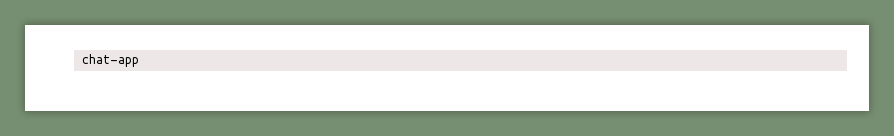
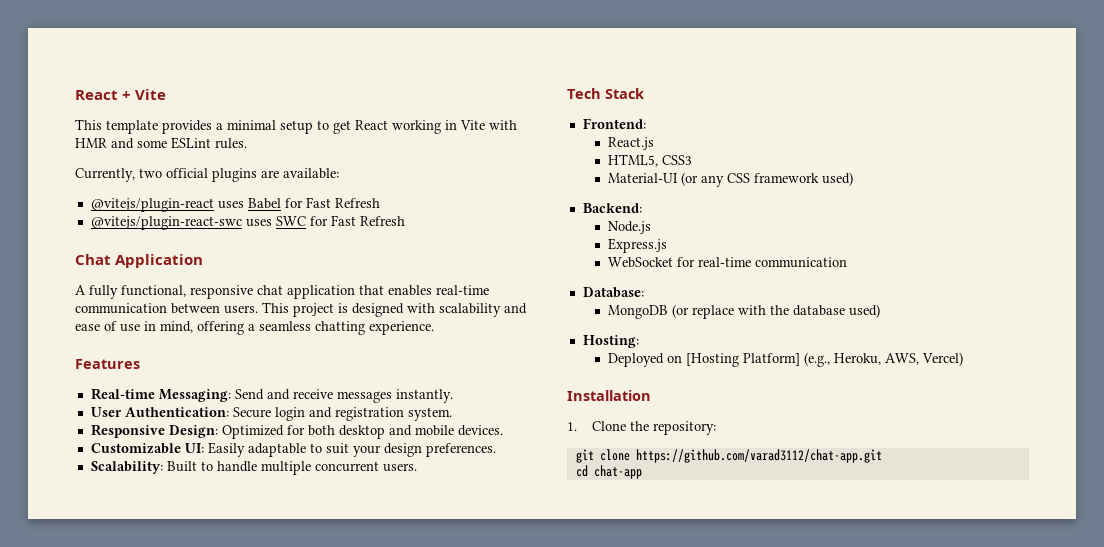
- chat-app
+ React + Vite
+ This template provides a minimal setup to get React working in Vite with HMR and some ESLint rules.
+ Currently, two official plugins are available:
+ @vitejs/plugin-react uses Babel for Fast Refresh
+ @vitejs/plugin-react-swc uses SWC for Fast Refresh
+ Chat Application
+ A fully functional, responsive chat application that enables real-time communication between users. This project is designed with scalability and ease of use in mind, offering a seamless chatting experience.
+ Features
+ Real-time Messaging: Send and receive messages instantly.
+ User Authentication: Secure login and registration system.
+ Responsive Design: Optimized for both desktop and mobile devices.
+ Customizable UI: Easily adaptable to suit your design preferences.
+ Scalability: Built to handle multiple concurrent users.
+ Tech Stack
+ Frontend:
+ React.js
+ HTML5, CSS3
+ Material-UI (or any CSS framework used)
+ Backend:
+ Node.js
+ Express.js
+ WebSocket for real-time communication
+ Database:
+ MongoDB (or replace with the database used)
+ Hosting:
+ Deployed on [Hosting Platform] (e.g., Heroku, AWS, Vercel)
+ Installation
+ 1. Clone the repository:
+ git clone https://github.com/varad3112/chat-app.git
+ cd chat-app

